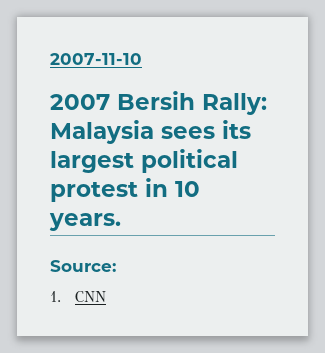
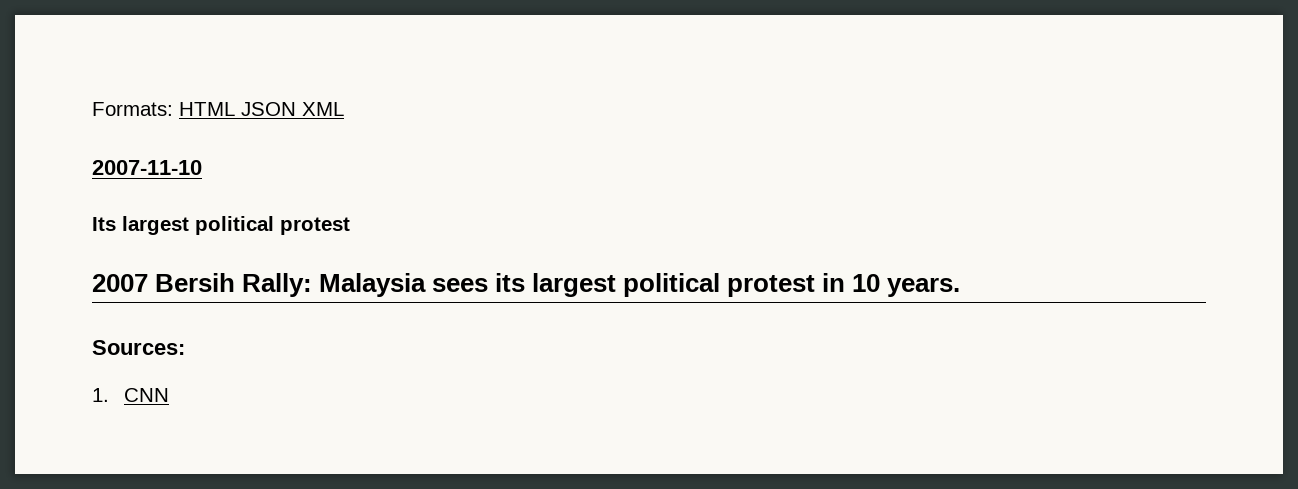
+ Formats: HTML JSON XML
  2007-11-10
+ Its largest political protest
- Source:
+ Sources:

